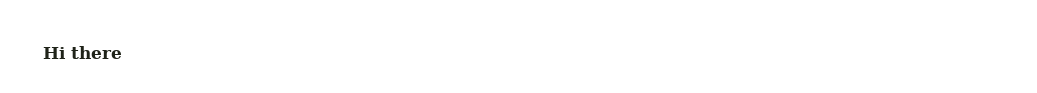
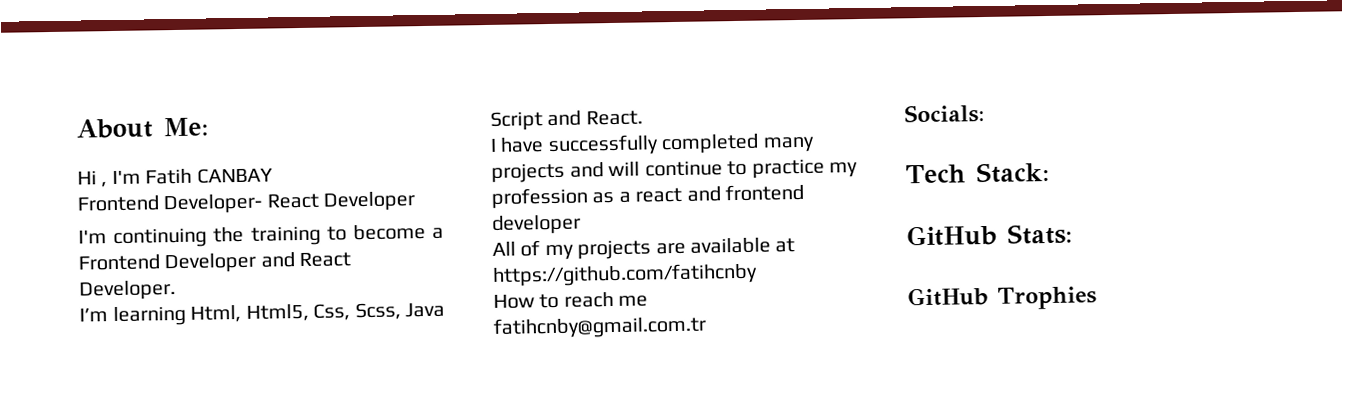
- Hi there
+ About Me:
+ Hi , I'm Fatih CANBAY
+ Frontend Developer- React Developer
+ I'm continuing the training to become a Frontend Developer and React Developer.
+ I’m learning Html, Html5, Css, Scss, Java Script and React.
+ I have successfully completed many projects and will continue to practice my profession as a react and frontend developer
+ All of my projects are available at https://github.com/fatihcnby
+ How to reach me fatihcnby@gmail.com.tr
+ Socials:
+ Tech Stack:
+ GitHub Stats:
+ GitHub Trophies

